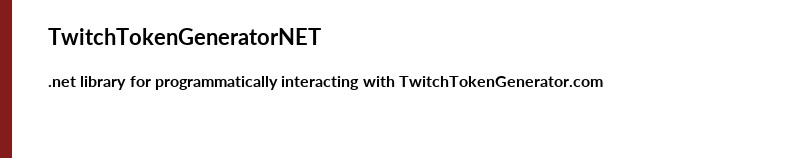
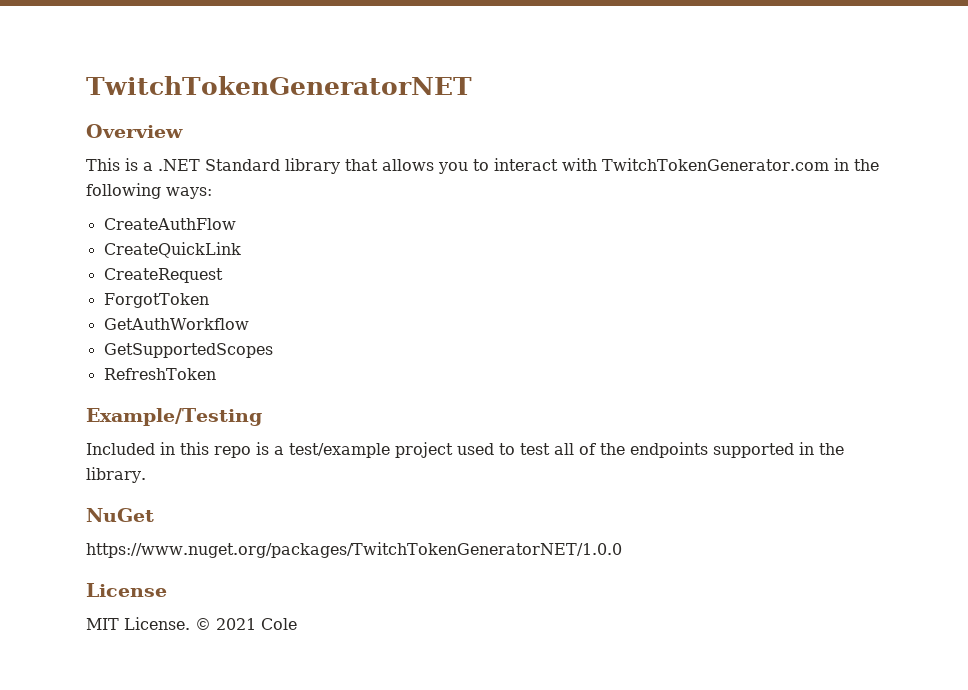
- .net library for programmatically interacting with TwitchTokenGenerator.com
+ Overview
+ This is a .NET Standard library that allows you to interact with TwitchTokenGenerator.com in the following ways:
+ CreateAuthFlow
+ CreateQuickLink
+ CreateRequest
+ ForgotToken
+ GetAuthWorkflow
+ GetSupportedScopes
+ RefreshToken
+ Example/Testing
+ Included in this repo is a test/example project used to test all of the endpoints supported in the library.
+ NuGet
+ https://www.nuget.org/packages/TwitchTokenGeneratorNET/1.0.0
+ License
+ MIT License. © 2021 Cole

